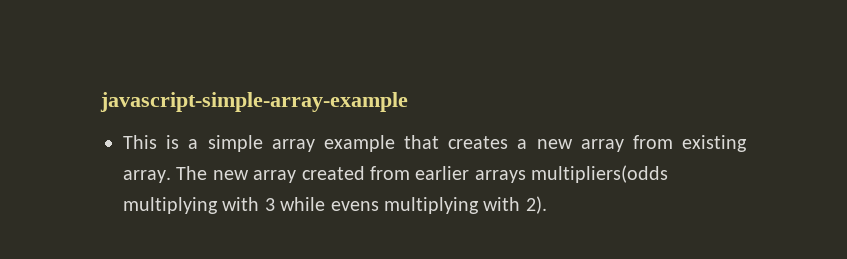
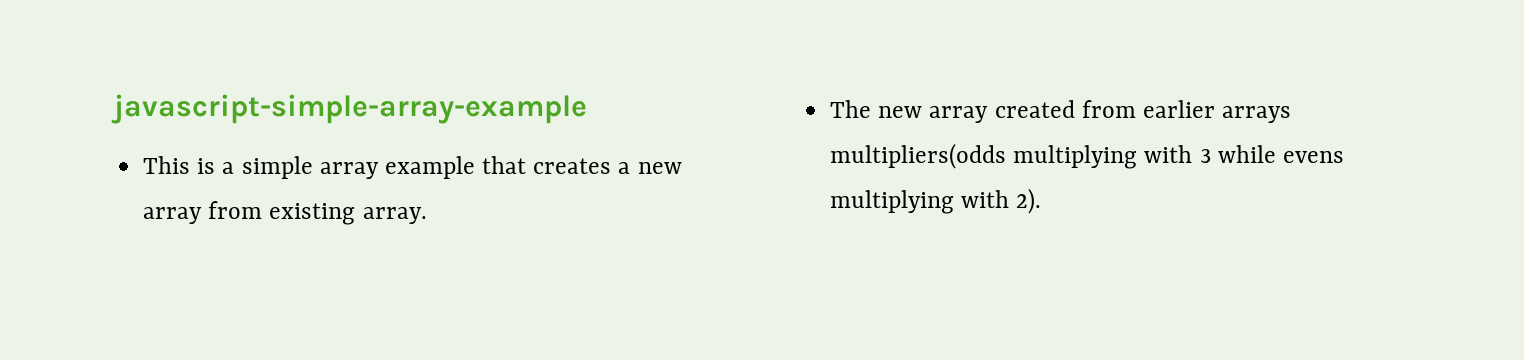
- This is a simple array example that creates a new array from existing array. The new array created from earlier arrays multipliers(odds multiplying with 3 while evens multiplying with 2).
+ This is a simple array example that creates a new array from existing array.
+ The new array created from earlier arrays multipliers(odds multiplying with 3 while evens multiplying with 2).

